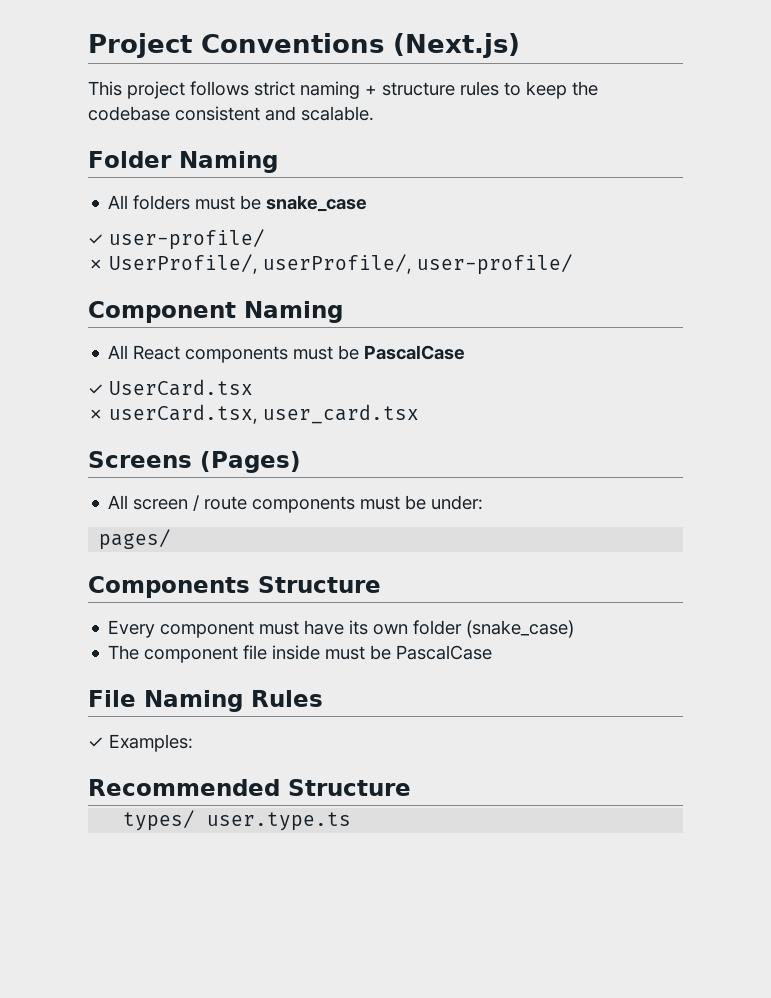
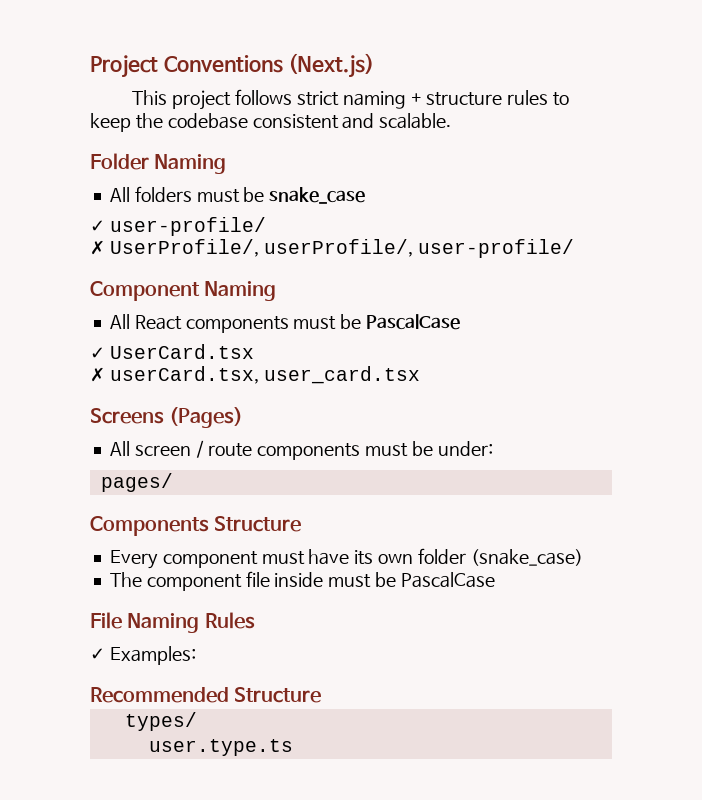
- types/ user.type.ts
+ types/
+ user.type.ts

